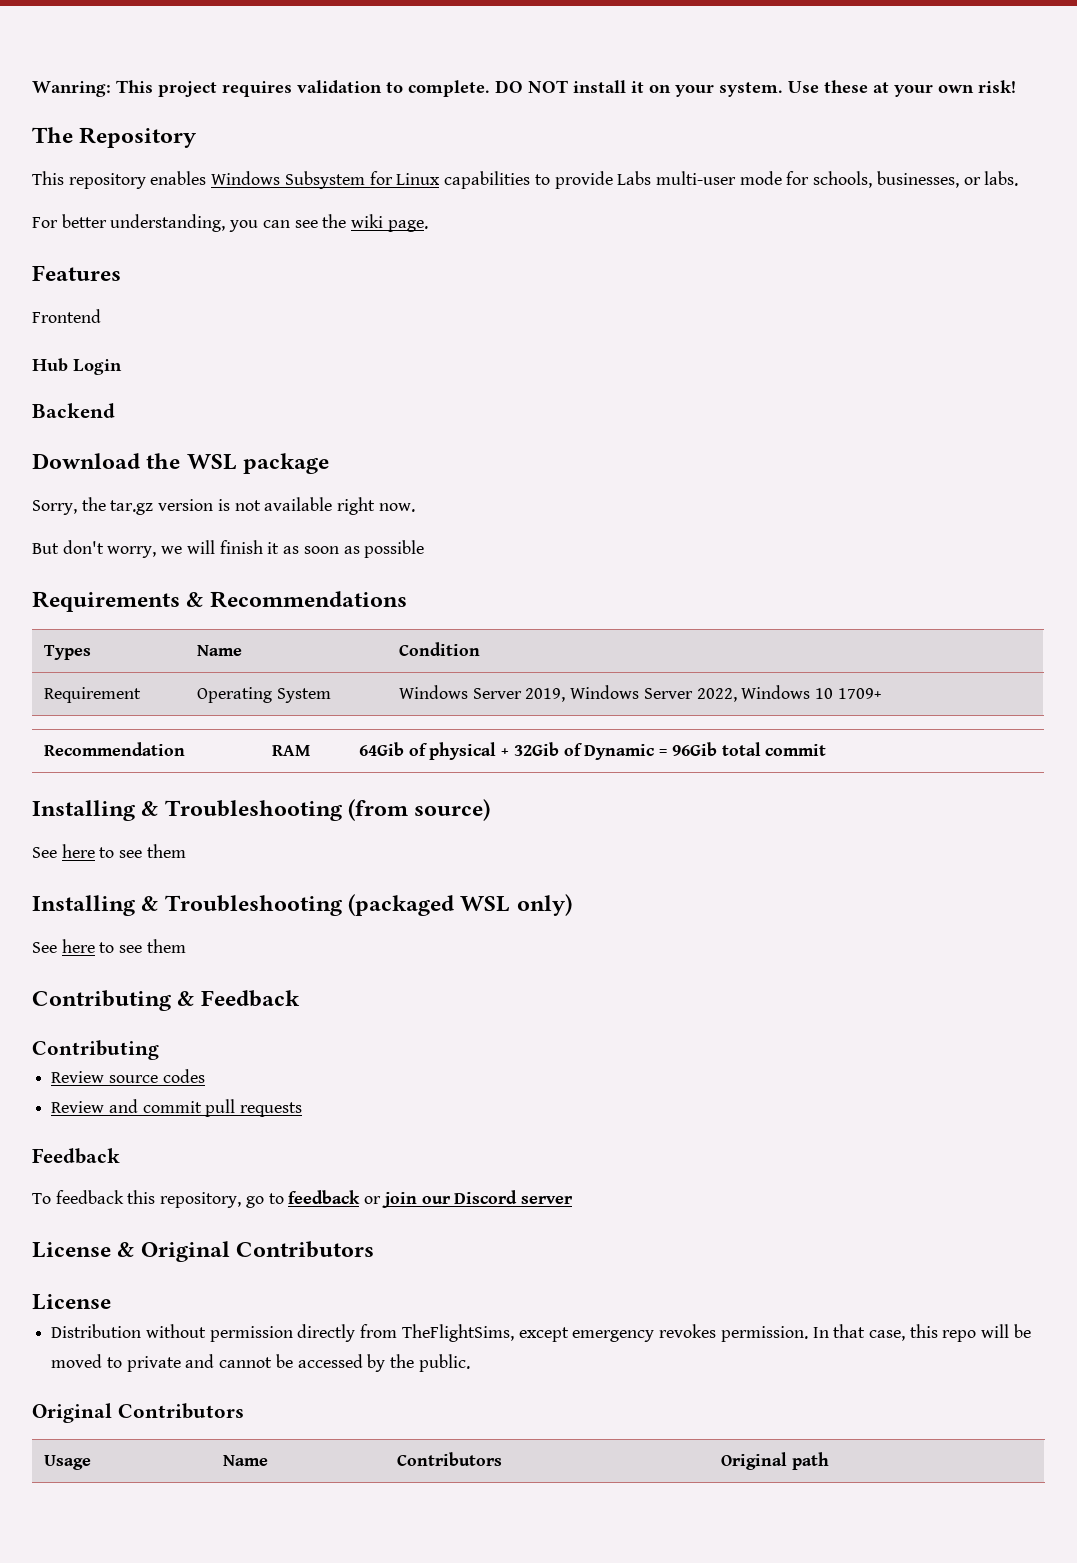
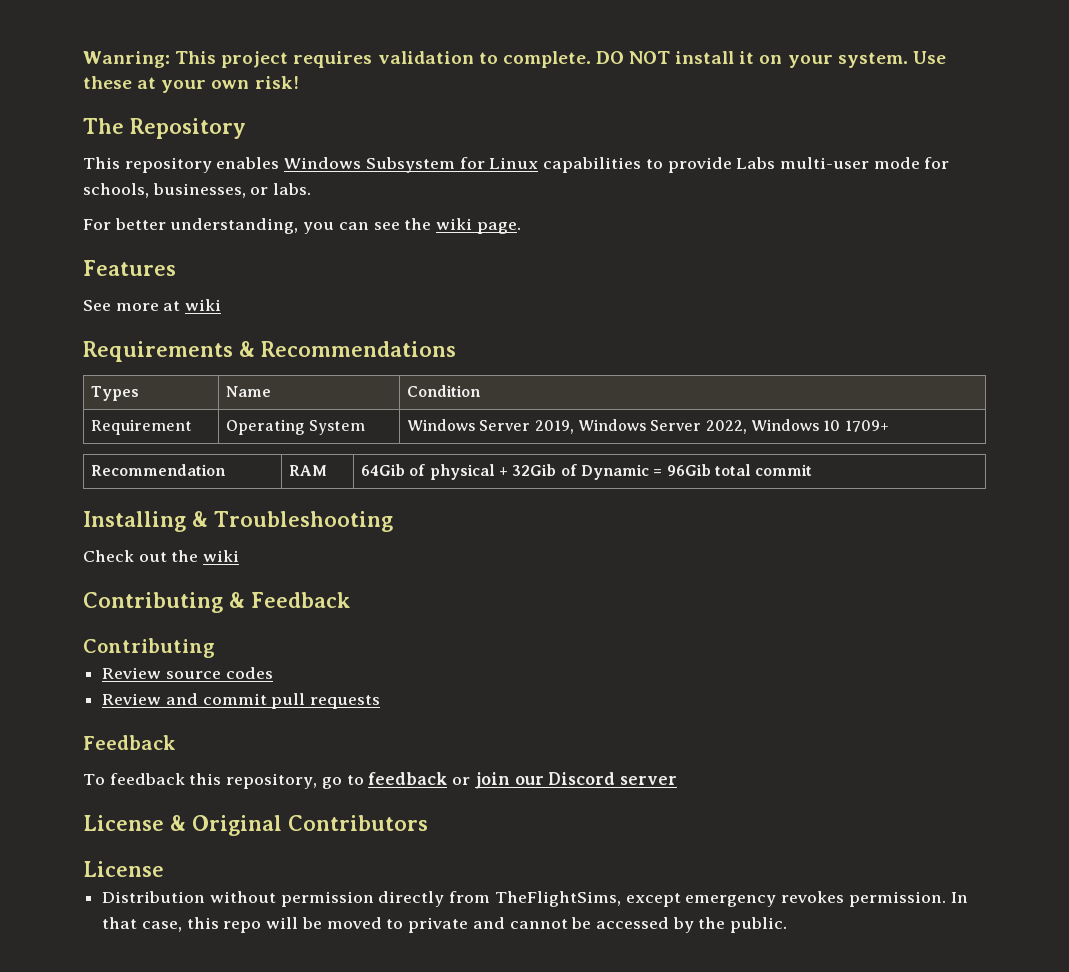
- Frontend
- Hub Login
- Backend
- Download the WSL package
- Sorry, the tar.gz version is not available right now.
- But don't worry, we will finish it as soon as possible
+ See more at wiki
- Installing & Troubleshooting (from source)
- See here to see them
- Installing & Troubleshooting (packaged WSL only)
- See here to see them
+ Installing & Troubleshooting
+ Check out the wiki
  In that case, this repo will be moved to private and cannot be accessed by the public.
- Original Contributors
- Usage | Name | Contributors | Original path

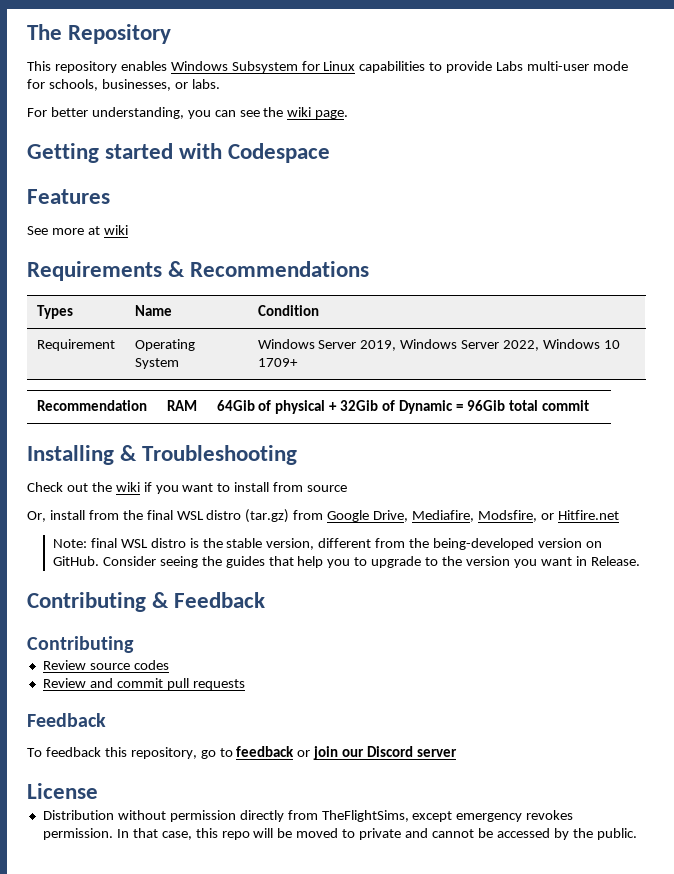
- Wanring: This project requires validation to complete. DO NOT install it on your system. Use these at your own risk!
+ Getting started with Codespace
- Check out the wiki
+ Check out the wiki if you want to install from source
+ Or, install from the final WSL distro (tar.gz) from Google Drive, Mediafire, Modsfire, or Hitfire.net
+ Note: final WSL distro is the stable version, different from the being-developed version on GitHub. Consider seeing the guides that help you to upgrade to the version you want in Release.
- License & Original Contributors

